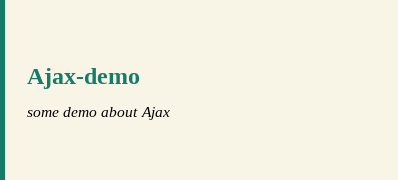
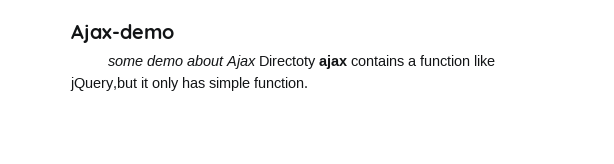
- some demo about Ajax
+ some demo about Ajax Directoty ajax contains a function like jQuery,but it only has simple function.

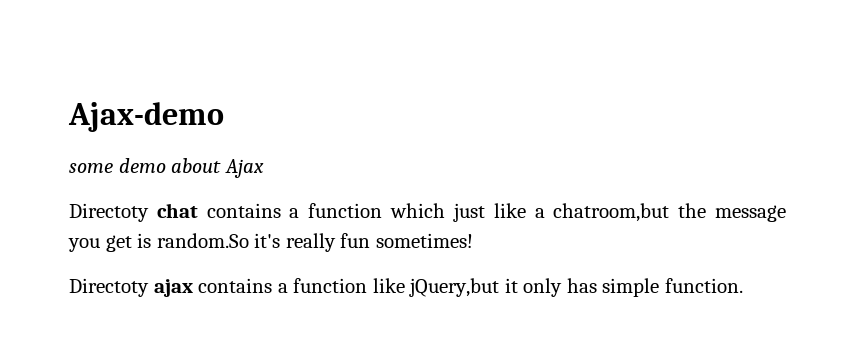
- some demo about Ajax Directoty ajax contains a function like jQuery,but it only has simple function.
+ some demo about Ajax
+ Directoty chat contains a function which just like a chatroom,but the message you get is random.So it's really fun sometimes!
+ Directoty ajax contains a function like jQuery,but it only has simple function.

